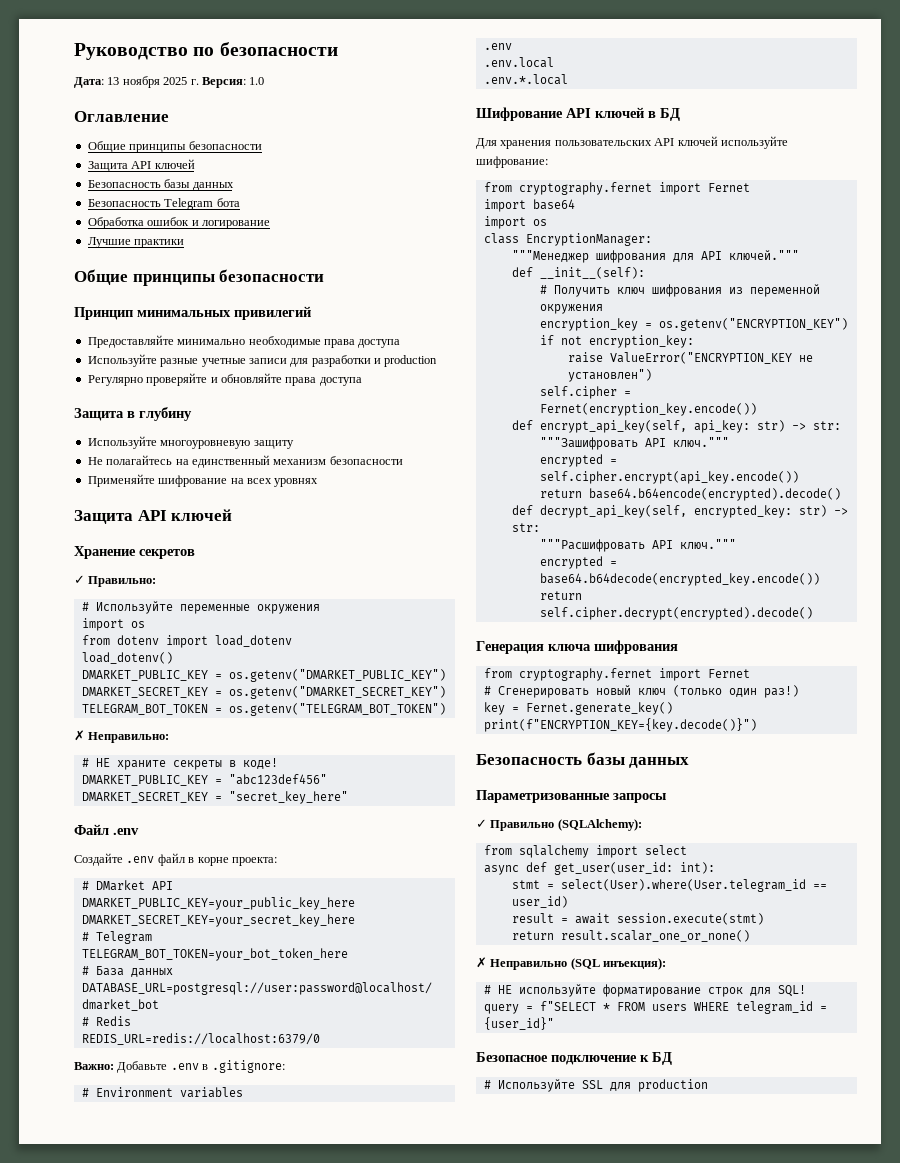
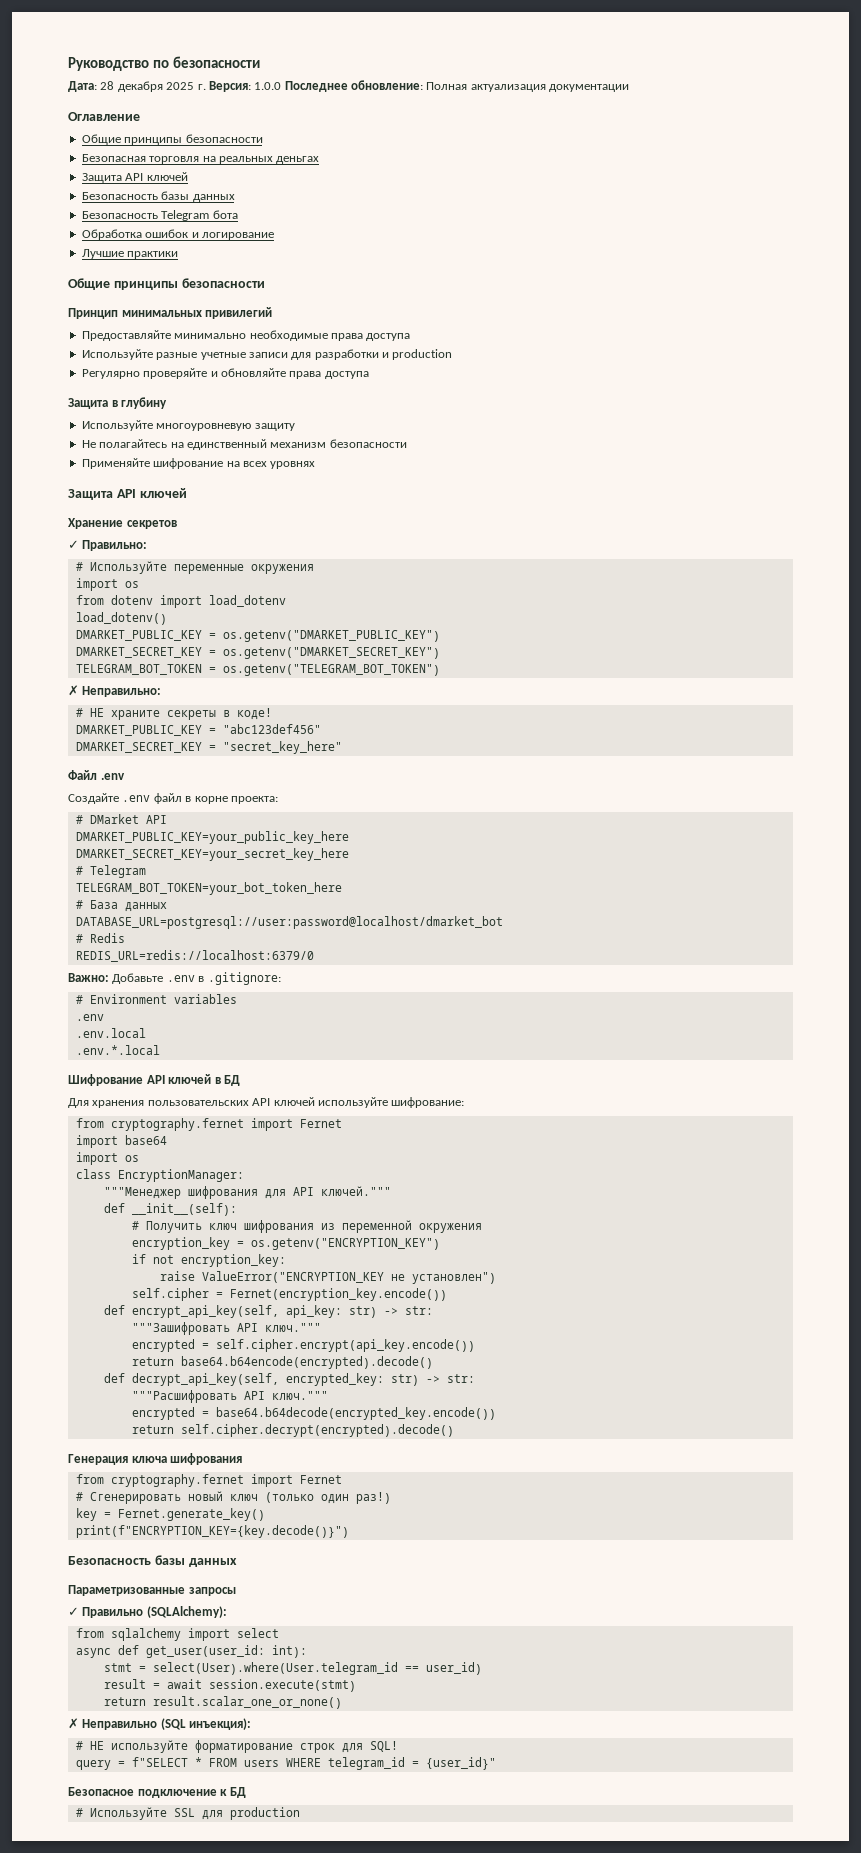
- Дата: 13 ноября 2025 г. Версия: 1.0
+ Дата: 28 декабря 2025 г. Версия: 1.0.0 Последнее обновление: Полная актуализация документации
+ Безопасная торговля на реальных деньгах

